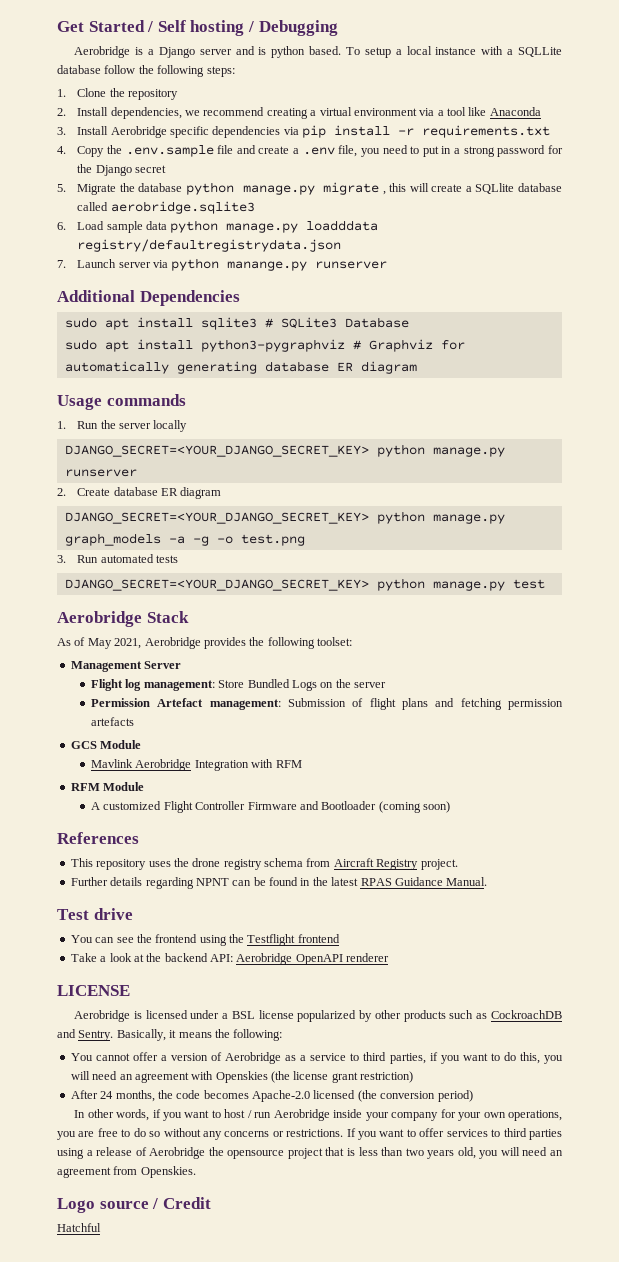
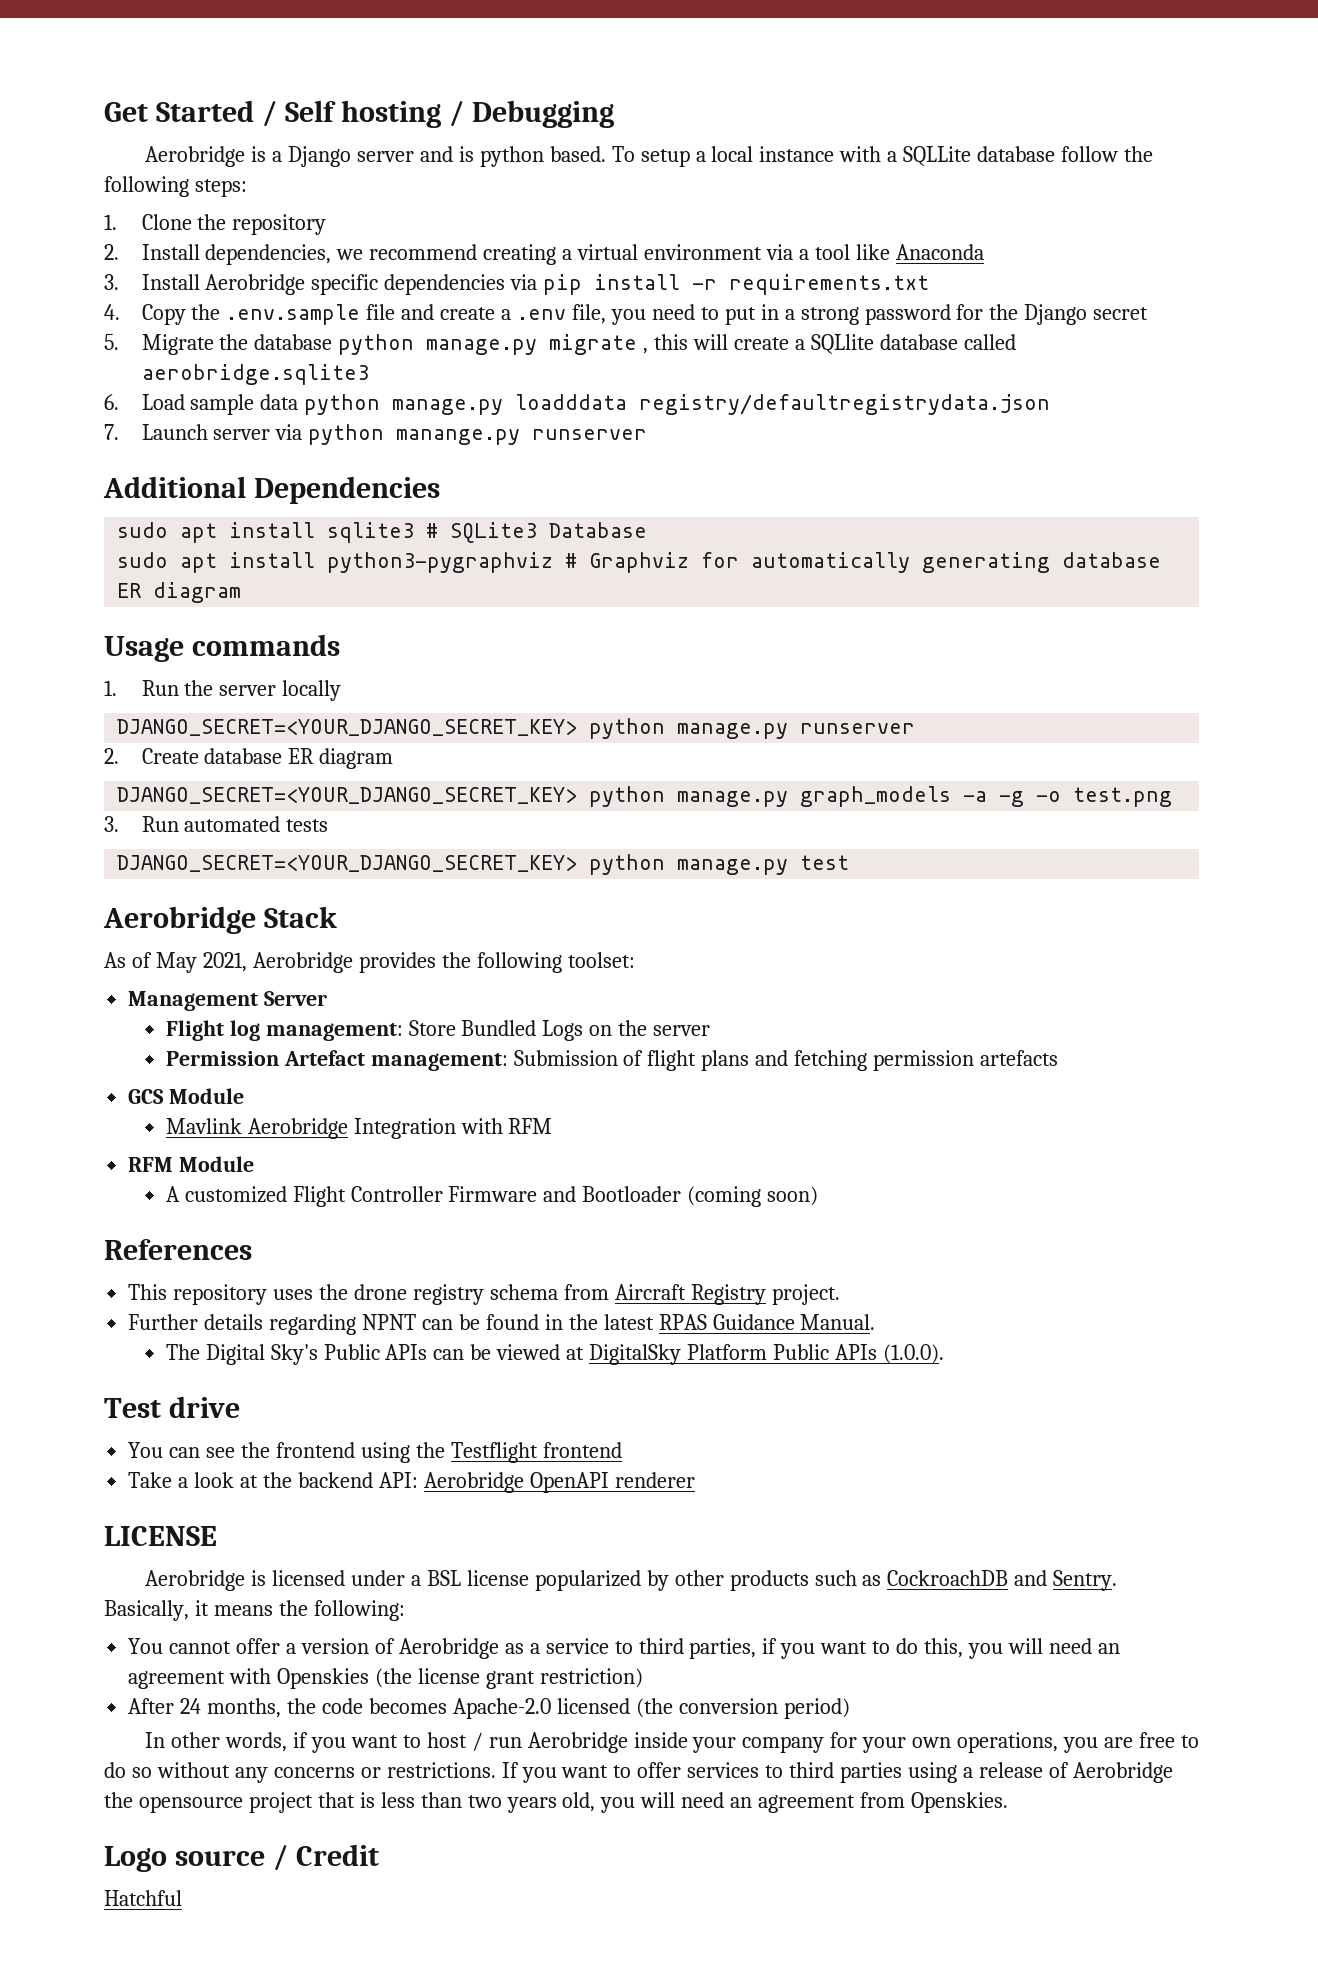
+ The Digital Sky's Public APIs can be viewed at DigitalSky Platform Public APIs (1.0.0).

